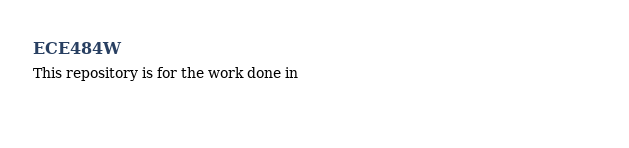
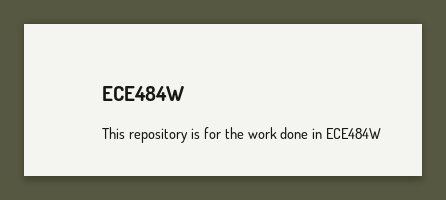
- This repository is for the work done in
+ This repository is for the work done in ECE484W

